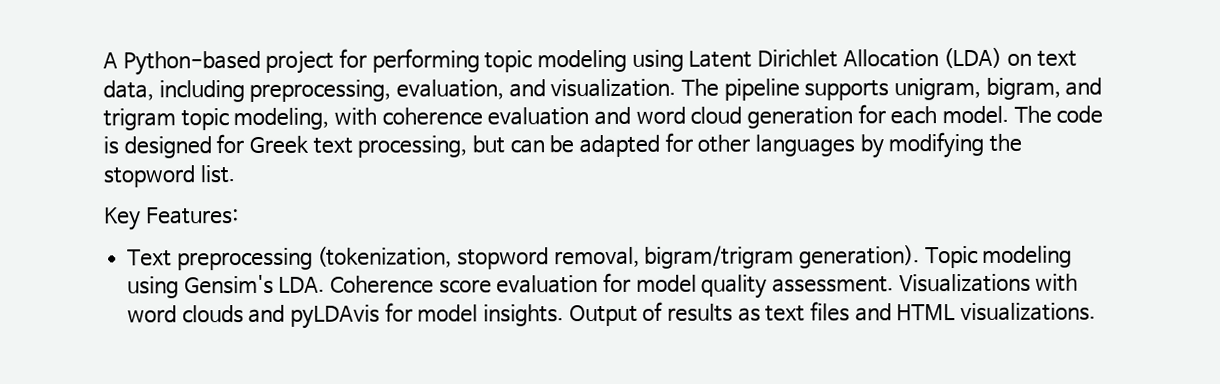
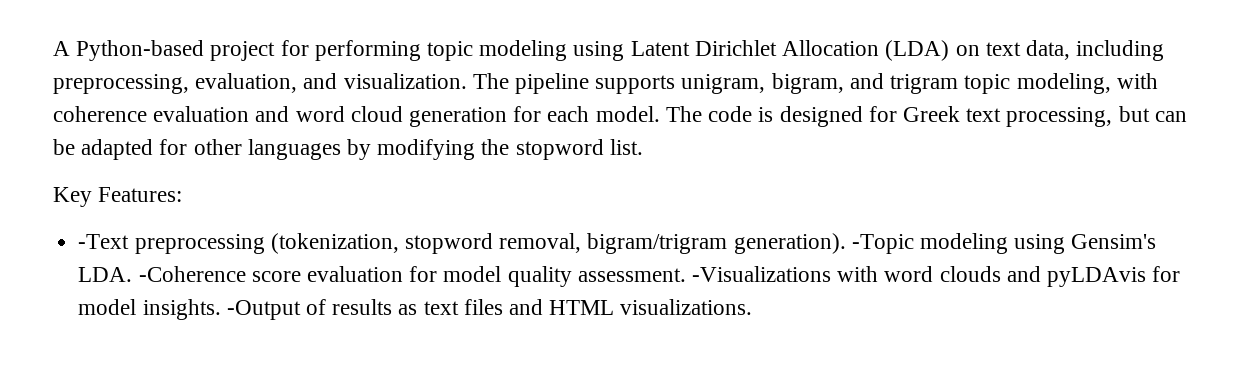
- Text preprocessing (tokenization, stopword removal, bigram/trigram generation).
+ -Text preprocessing (tokenization, stopword removal, bigram/trigram generation).
- Topic modeling using Gensim's LDA. Coherence score evaluation for model quality assessment.
+ -Topic modeling using Gensim's LDA. -Coherence score evaluation for model quality assessment.
- Visualizations with word clouds and pyLDAvis for model insights.
+ -Visualizations with word clouds and pyLDAvis for model insights.
- Output of results as text files and HTML visualizations.
+ -Output of results as text files and HTML visualizations.

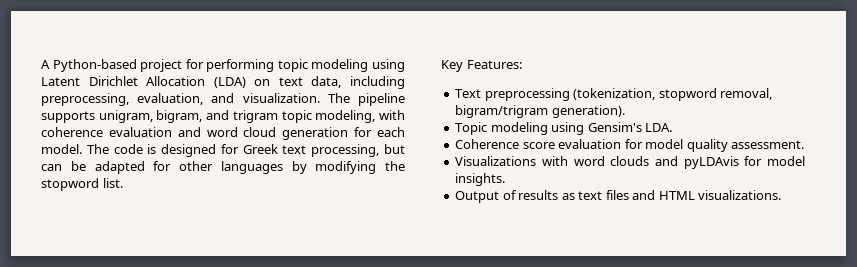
- -Text preprocessing (tokenization, stopword removal, bigram/trigram generation). -Topic modeling using Gensim's LDA. -Coherence score evaluation for model quality assessment. -Visualizations with word clouds and pyLDAvis for model insights. -Output of results as text files and HTML visualizations.
+ Text preprocessing (tokenization, stopword removal, bigram/trigram generation).
+ Topic modeling using Gensim's LDA.
+ Coherence score evaluation for model quality assessment.
+ Visualizations with word clouds and pyLDAvis for model insights.
+ Output of results as text files and HTML visualizations.

